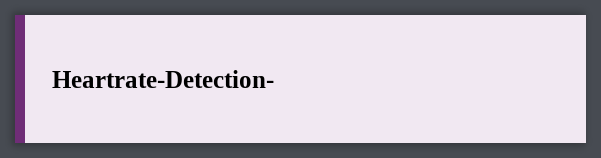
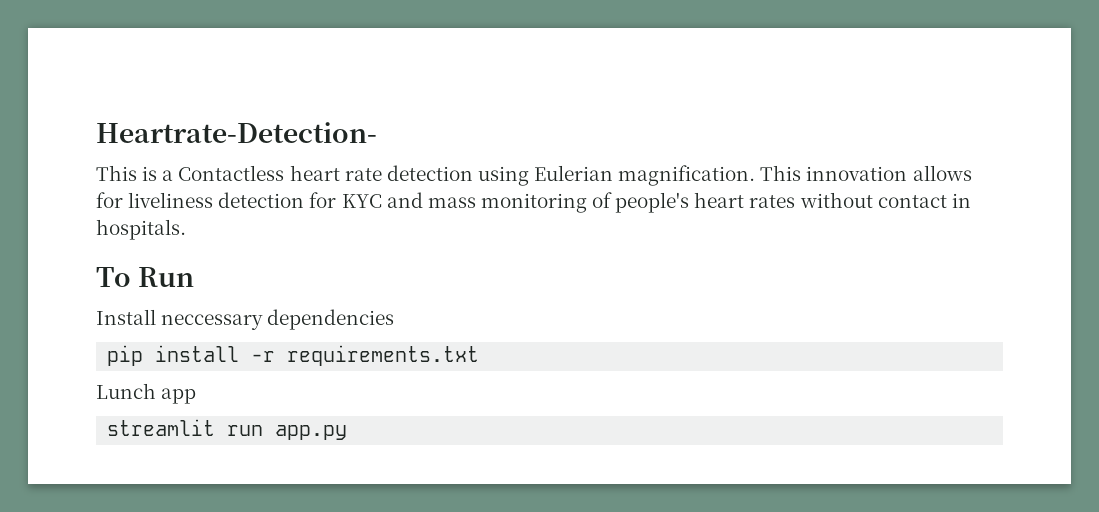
+ This is a Contactless heart rate detection using Eulerian magnification. This innovation allows for liveliness detection for KYC and mass monitoring of people's heart rates without contact in hospitals.
+ To Run
+ Install neccessary dependencies
+ pip install -r requirements.txt
+ Lunch app
+ streamlit run app.py

